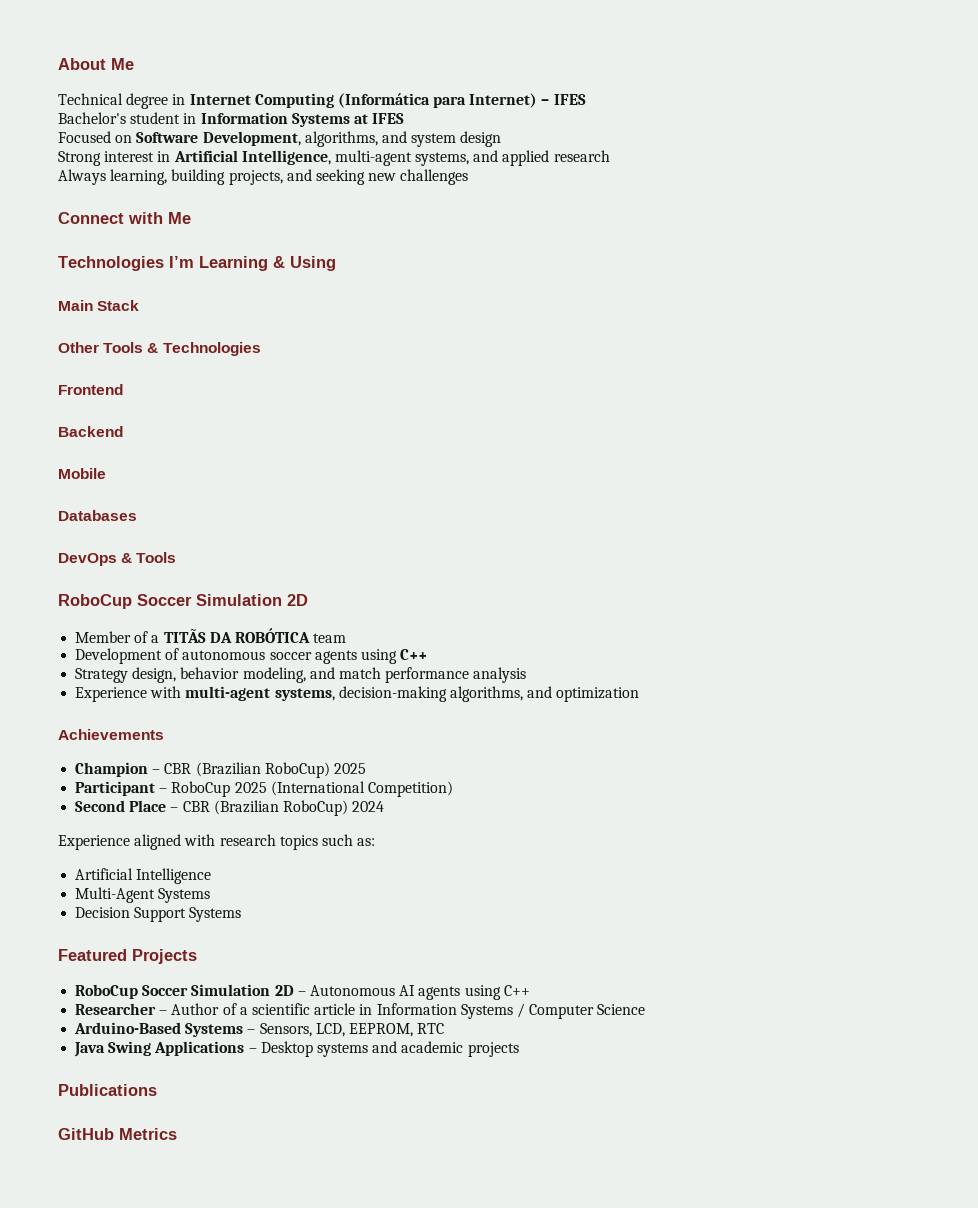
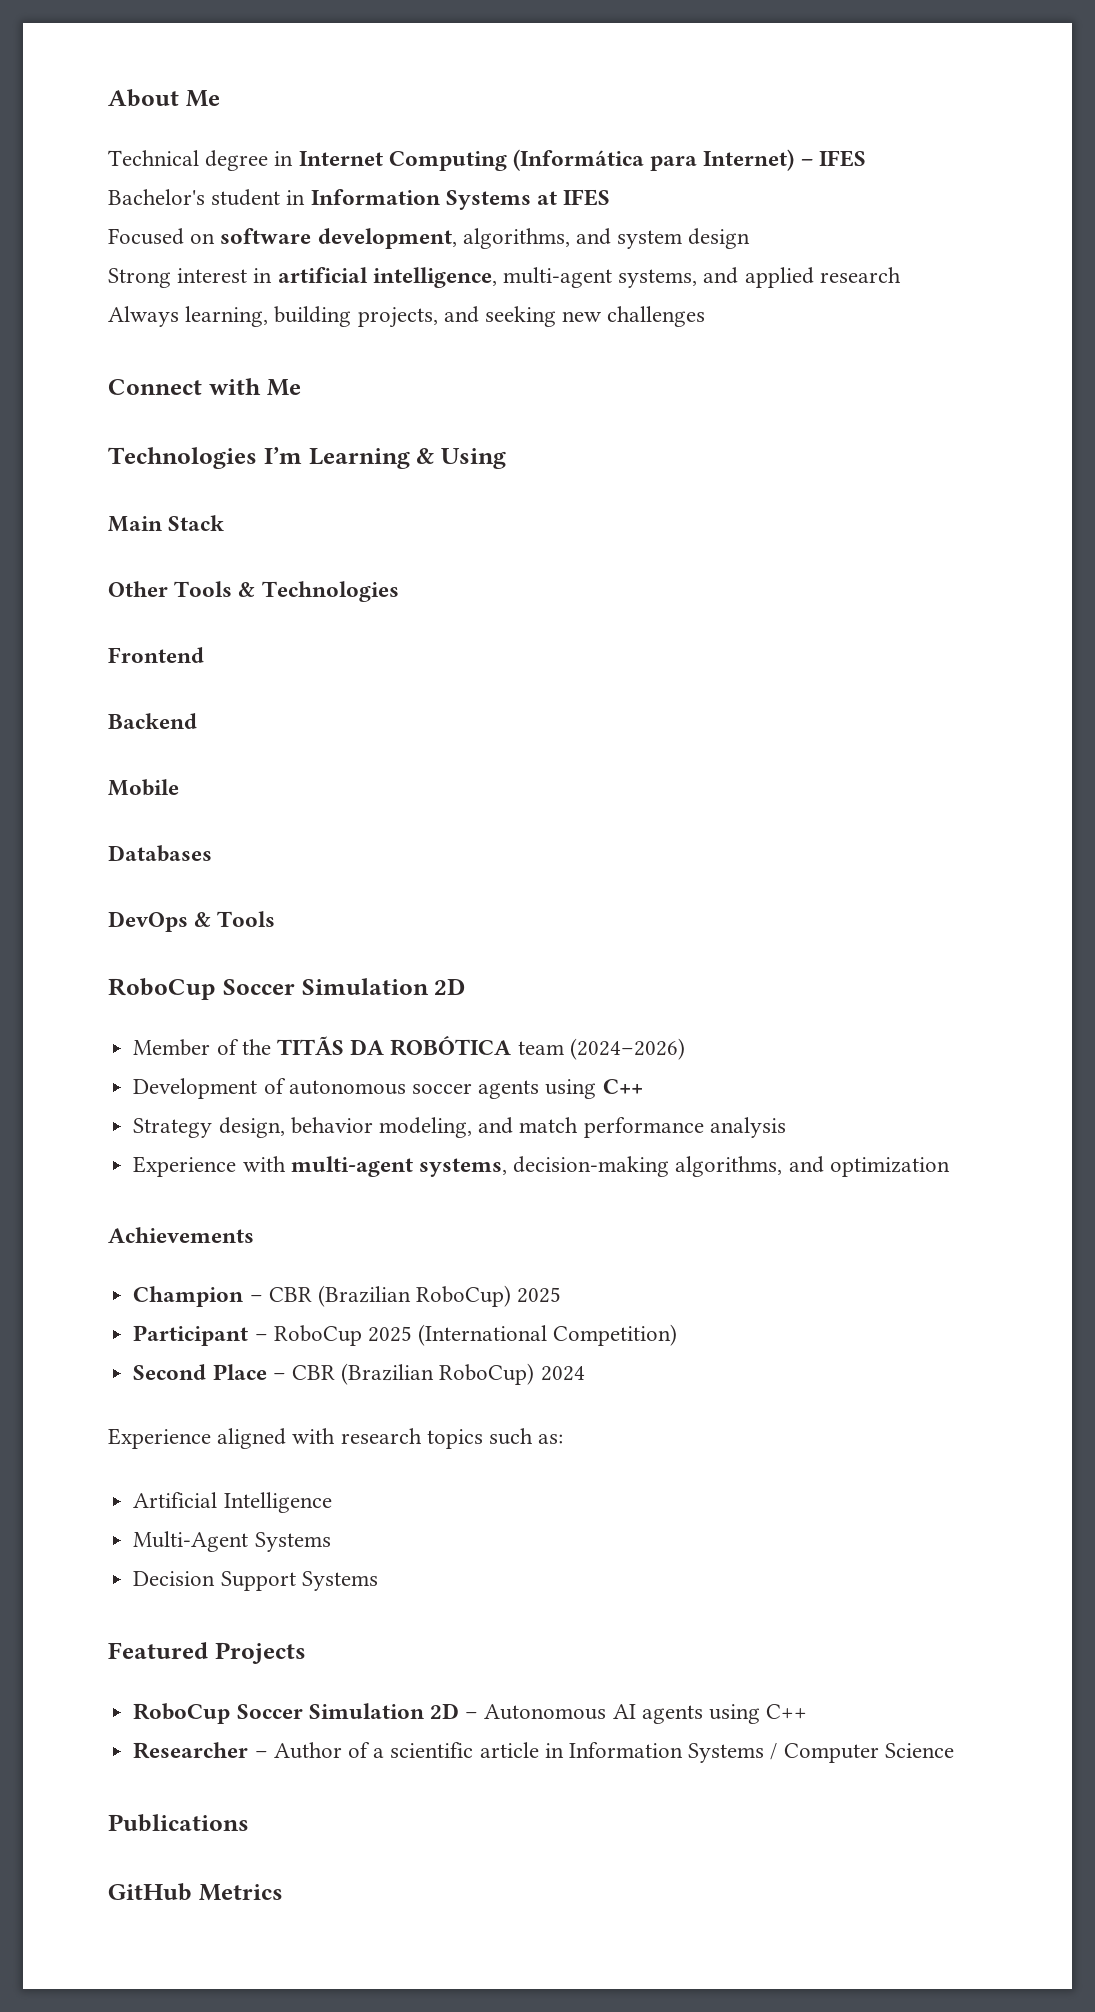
- Focused on Software Development, algorithms, and system design
+ Focused on software development, algorithms, and system design
- Strong interest in Artificial Intelligence, multi-agent systems, and applied research
+ Strong interest in artificial intelligence, multi-agent systems, and applied research
- Member of a TITÃS DA ROBÓTICA team
+ Member of the TITÃS DA ROBÓTICA team (2024–2026)
- Arduino-Based Systems – Sensors, LCD, EEPROM, RTC
- Java Swing Applications – Desktop systems and academic projects

